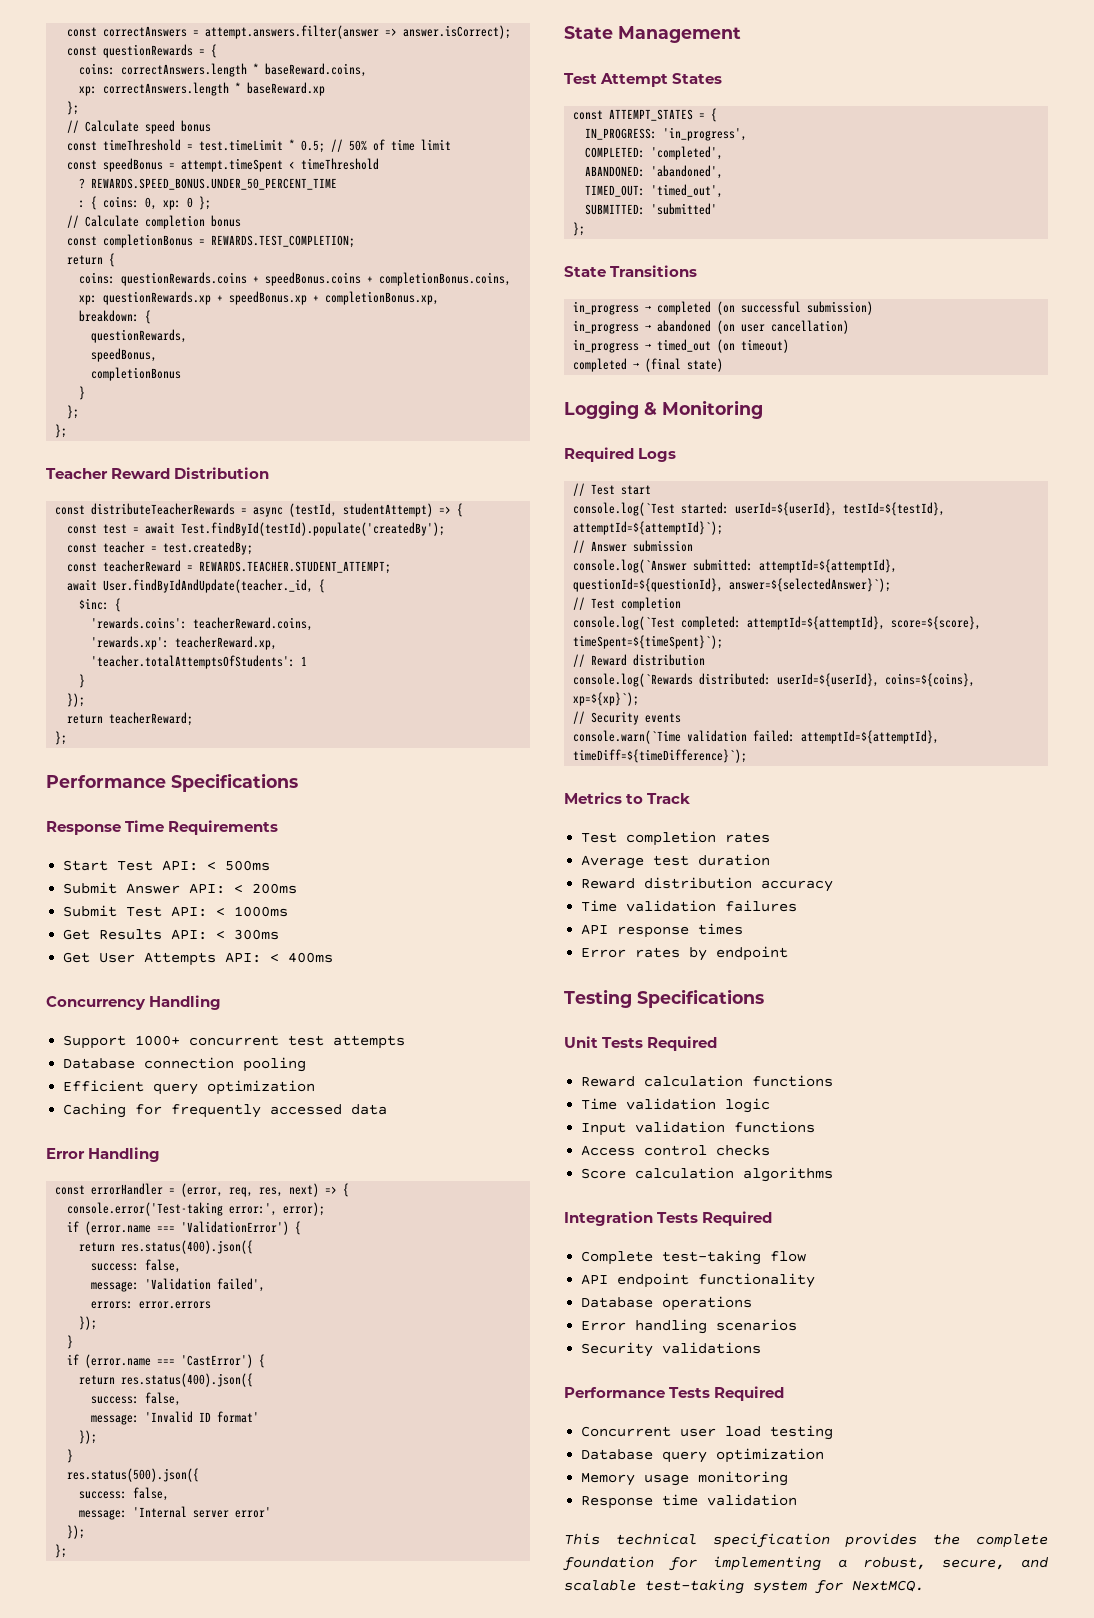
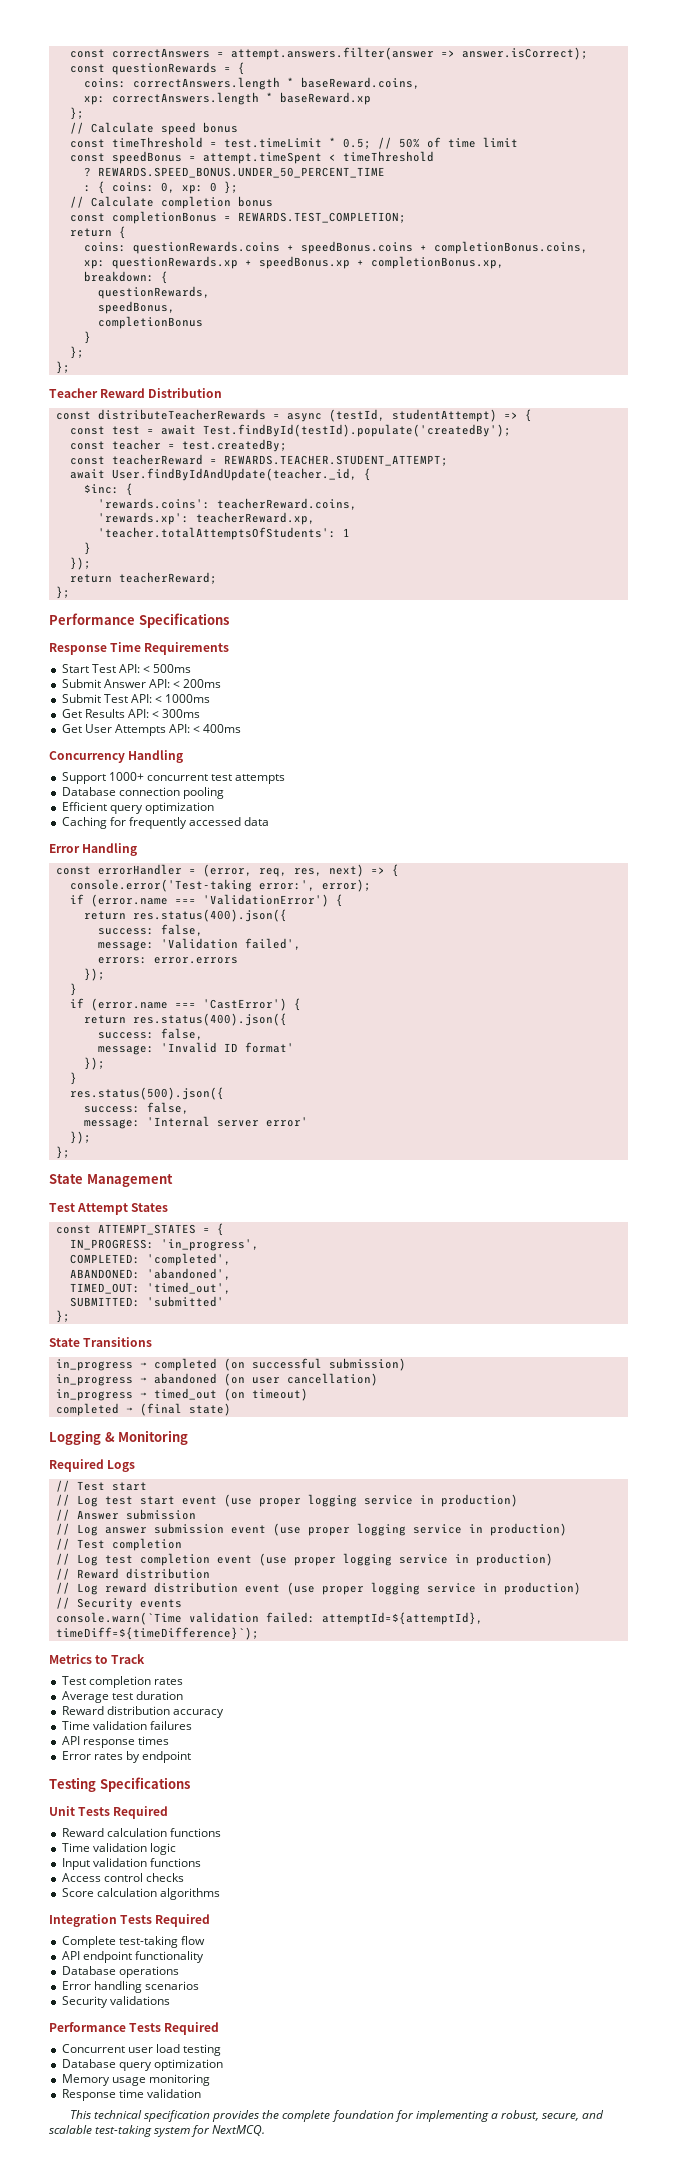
- console.log(`Test started: userId=${userId}, testId=${testId}, attemptId=${attemptId}`);
+ // Log test start event (use proper logging service in production)
  // Answer submission
- console.log(`Answer submitted: attemptId=${attemptId}, questionId=${questionId}, answer=${selectedAnswer}`);
+ // Log answer submission event (use proper logging service in production)
  // Test completion
- console.log(`Test completed: attemptId=${attemptId}, score=${score}, timeSpent=${timeSpent}`);
+ // Log test completion event (use proper logging service in production)
  // Reward distribution
- console.log(`Rewards distributed: userId=${userId}, coins=${coins}, xp=${xp}`);
+ // Log reward distribution event (use proper logging service in production)

